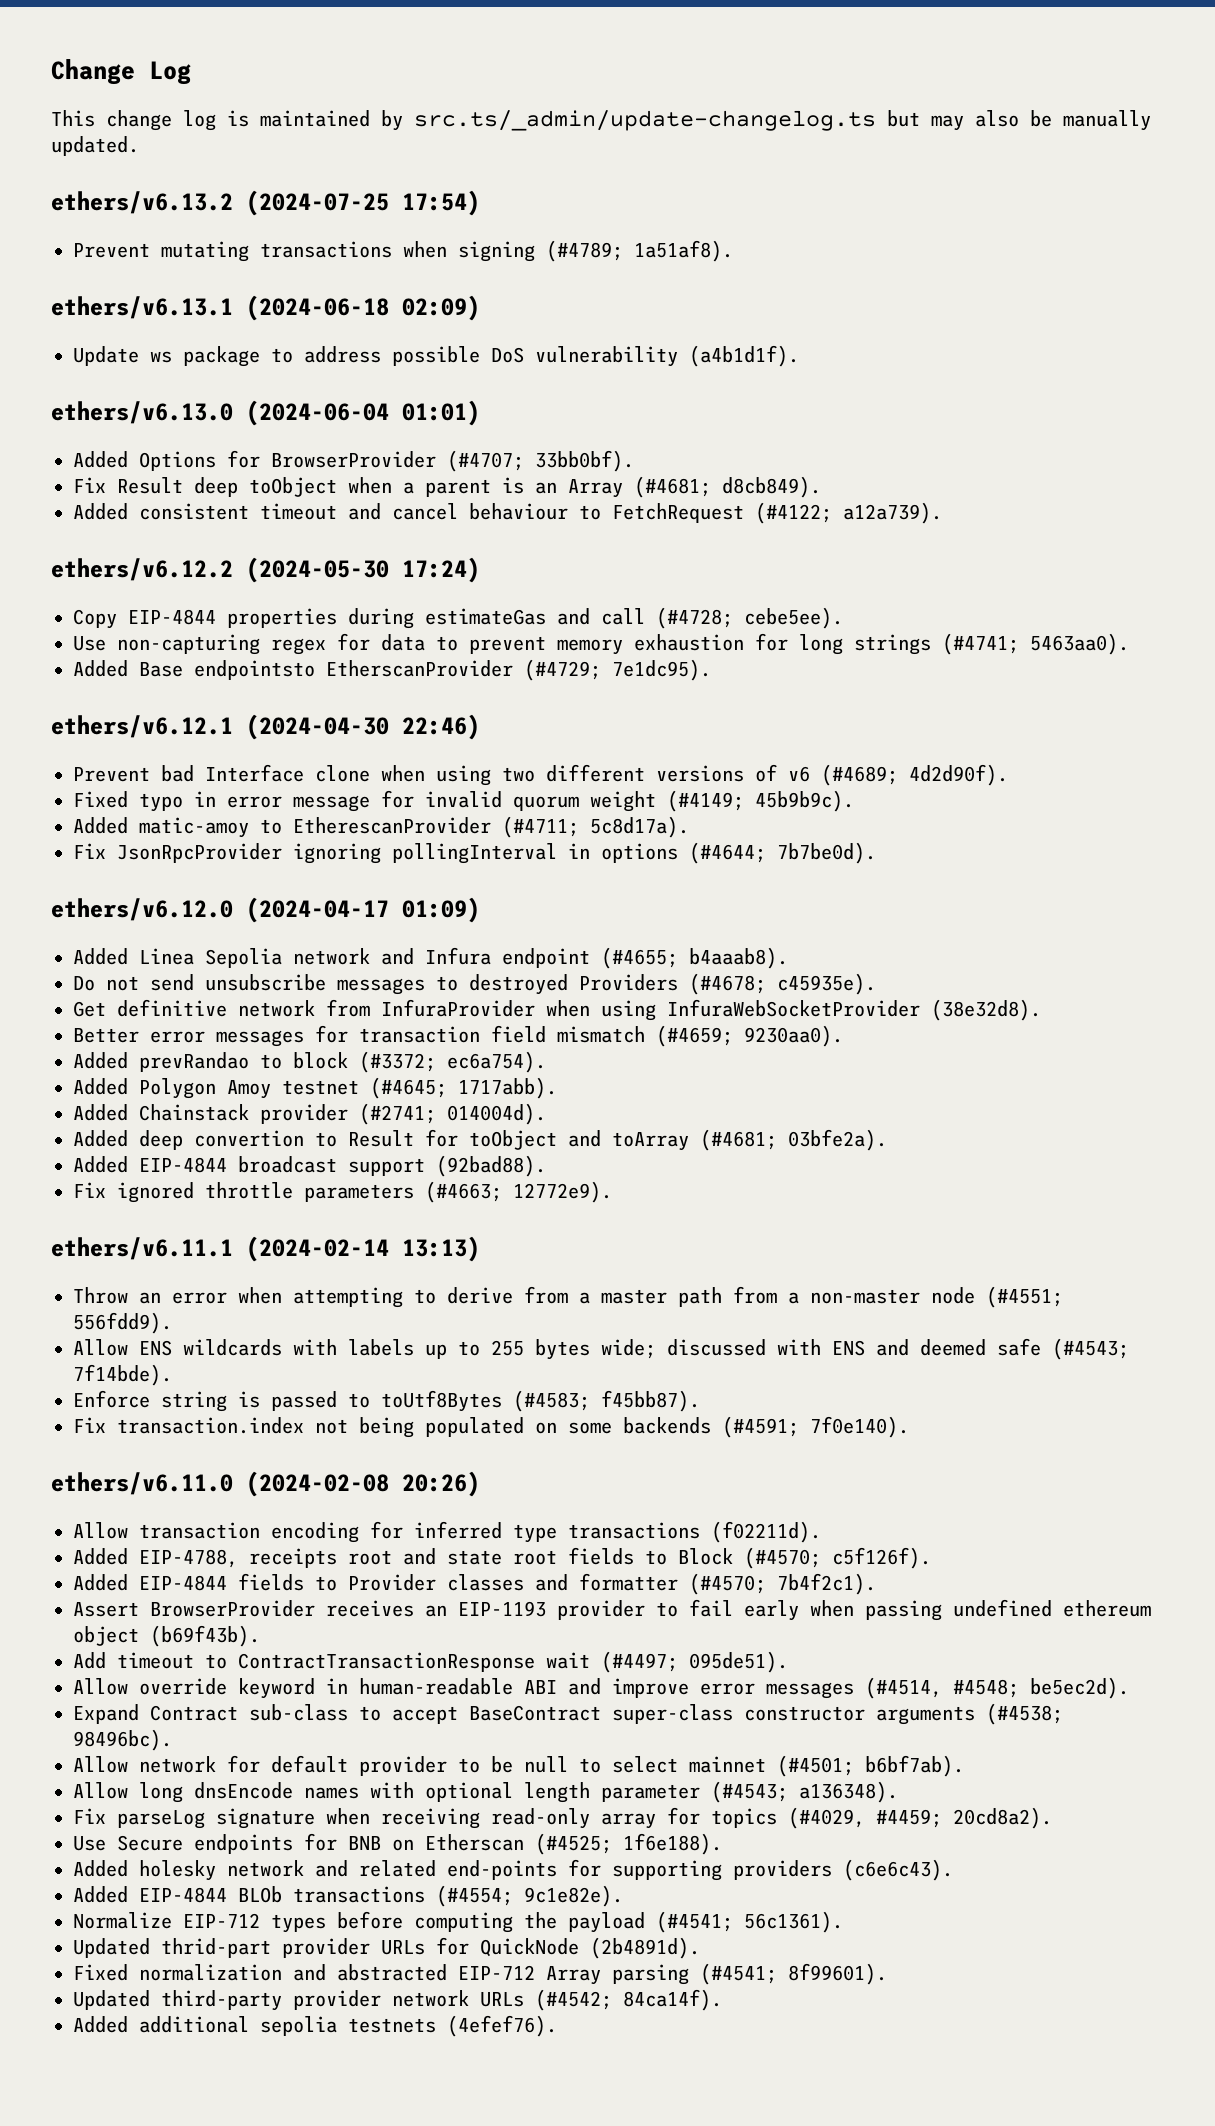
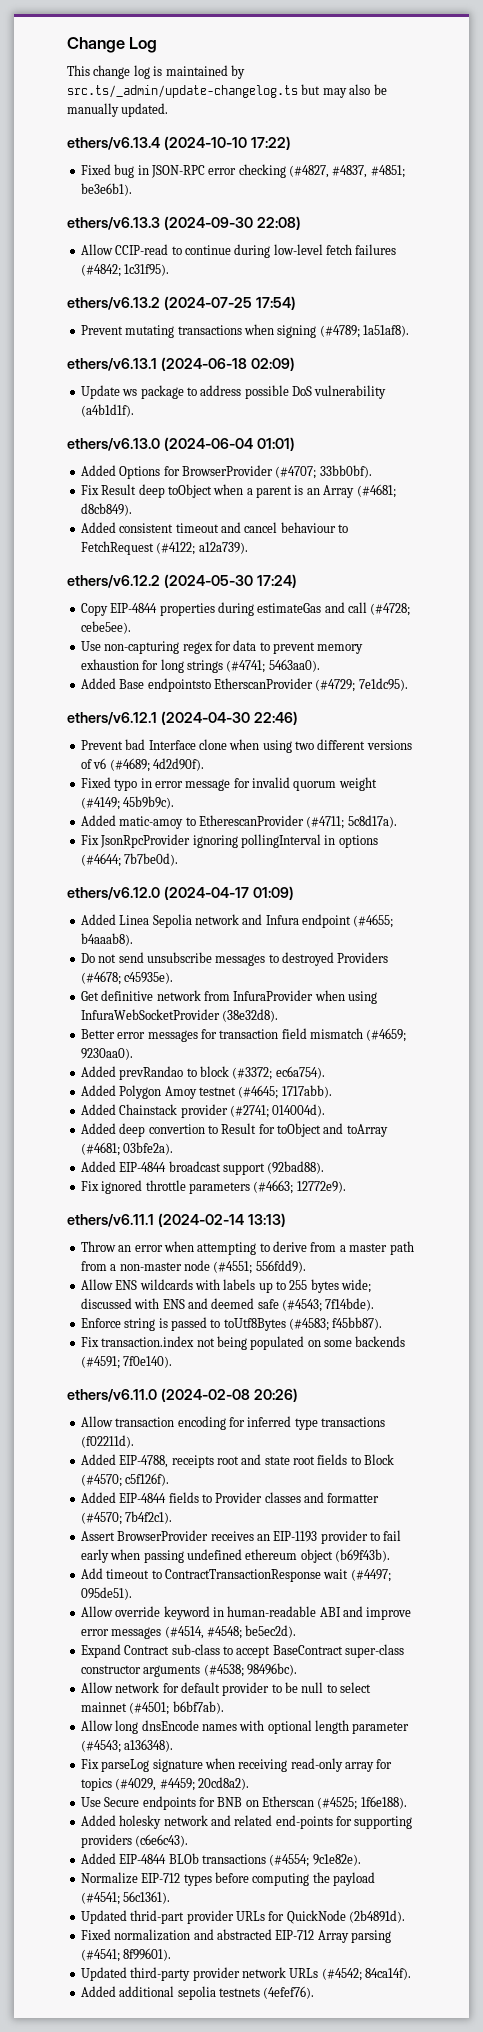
+ ethers/v6.13.4 (2024-10-10 17:22)
+ Fixed bug in JSON-RPC error checking (#4827, #4837, #4851; be3e6b1).
+ ethers/v6.13.3 (2024-09-30 22:08)
+ Allow CCIP-read to continue during low-level fetch failures (#4842; 1c31f95).

